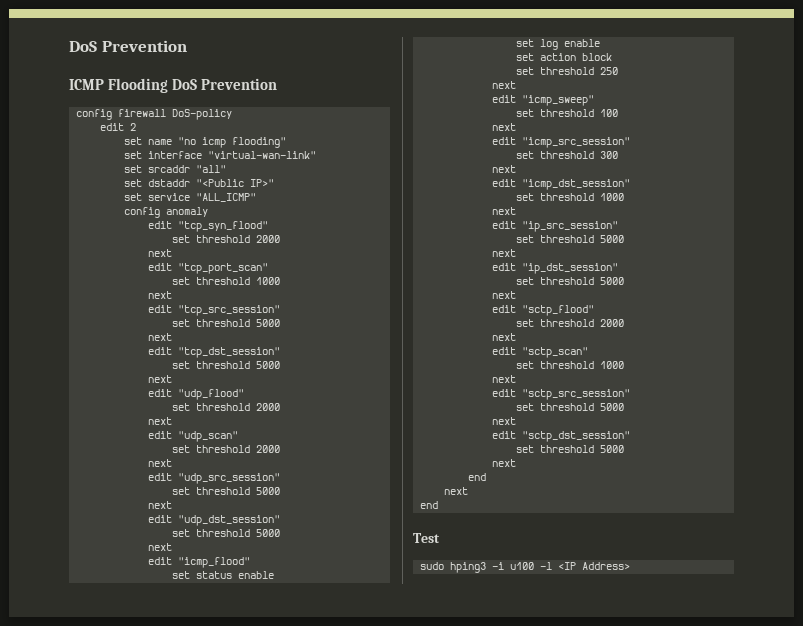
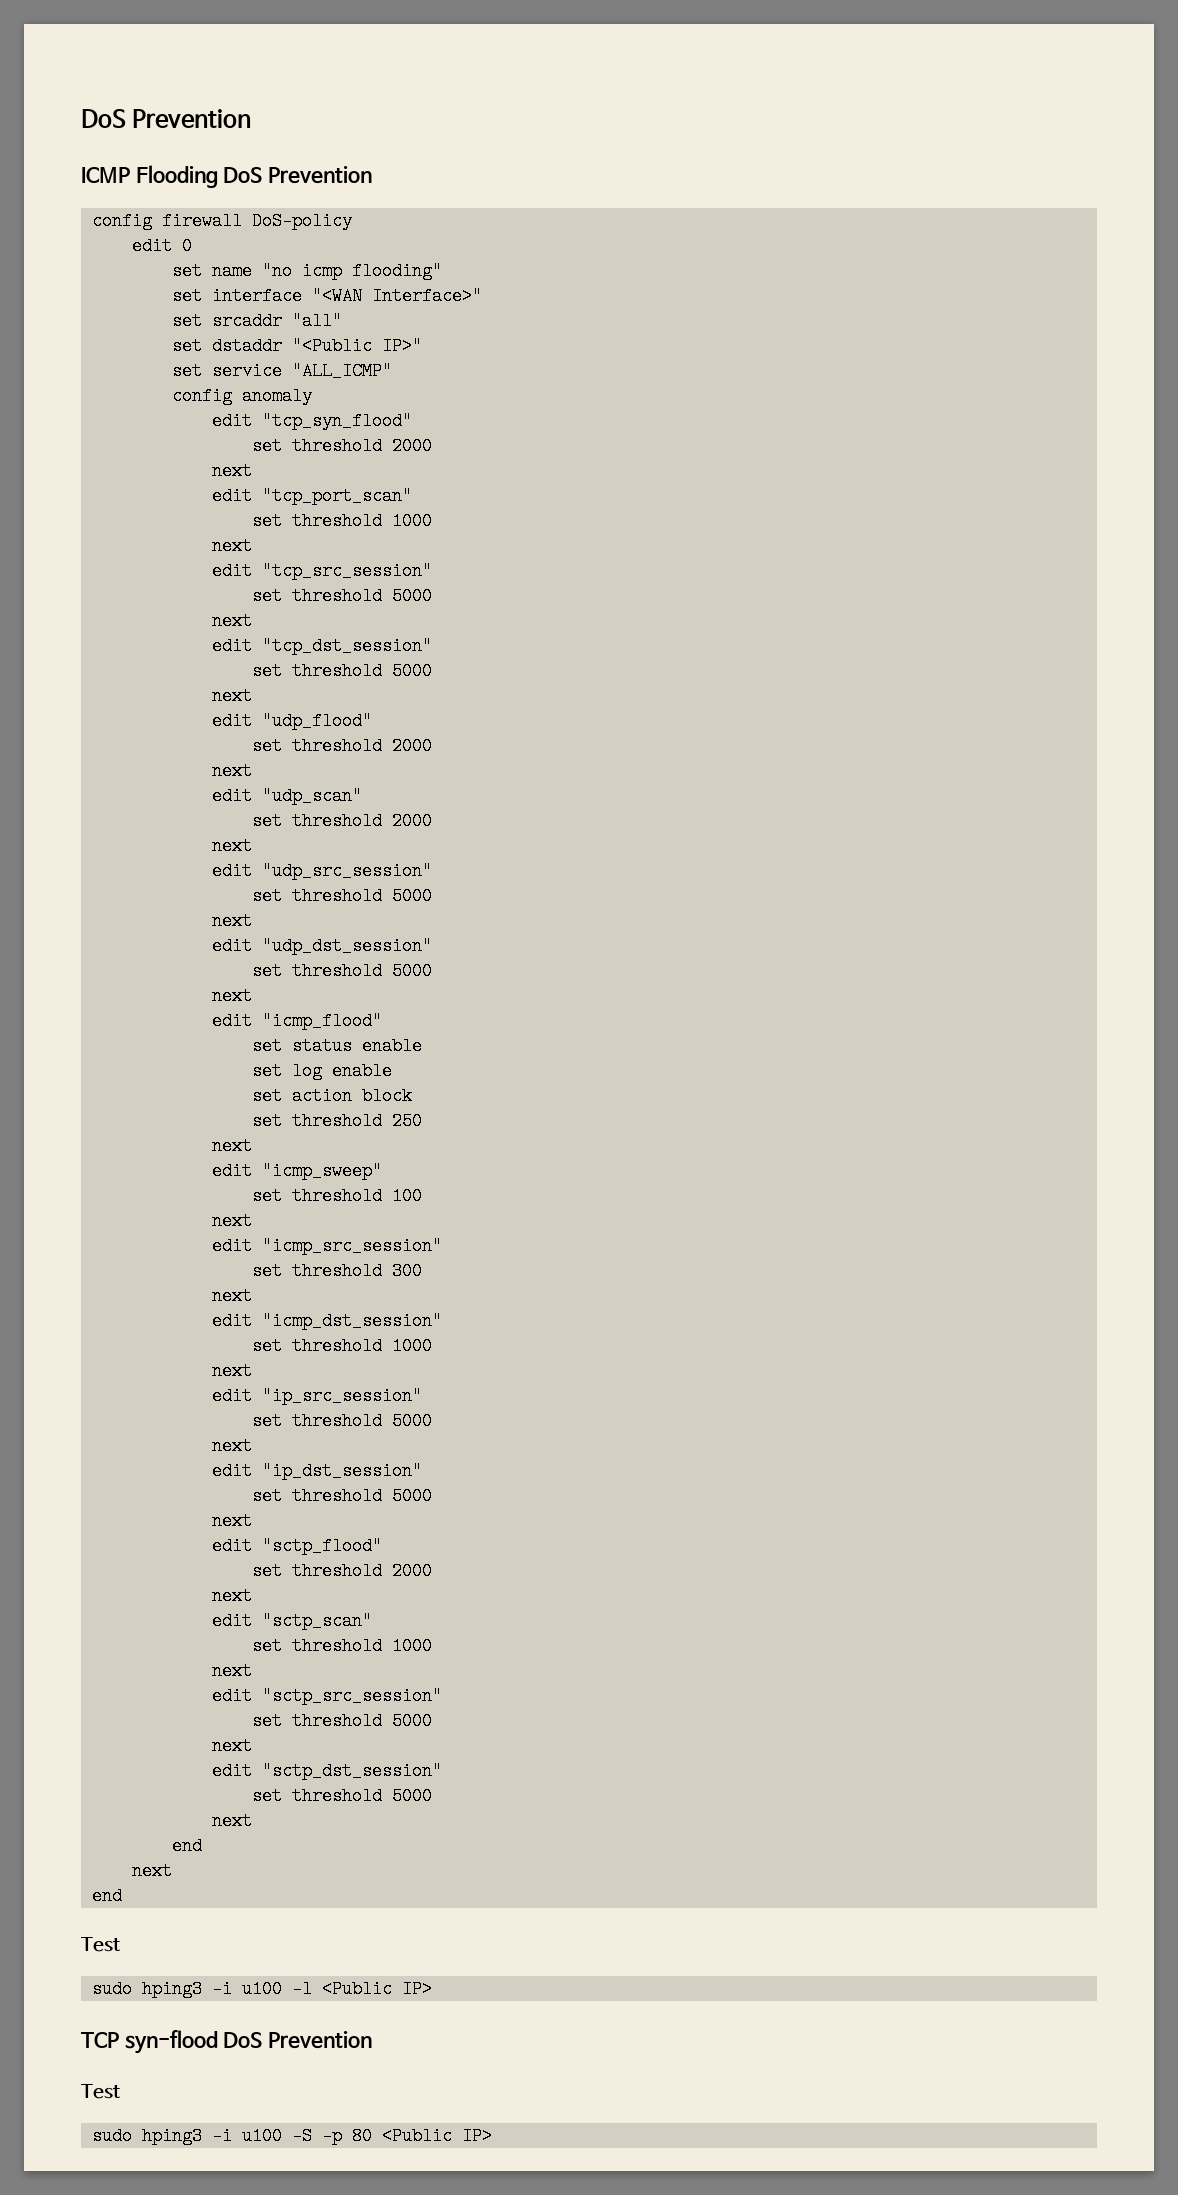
- edit 2
+ edit 0
- set interface "virtual-wan-link"
+ set interface "<WAN Interface>"
- sudo hping3 -i u100 -l <IP Address>
+ sudo hping3 -i u100 -l <Public IP>
+ TCP syn-flood DoS Prevention
+ Test
+ sudo hping3 -i u100 -S -p 80 <Public IP>

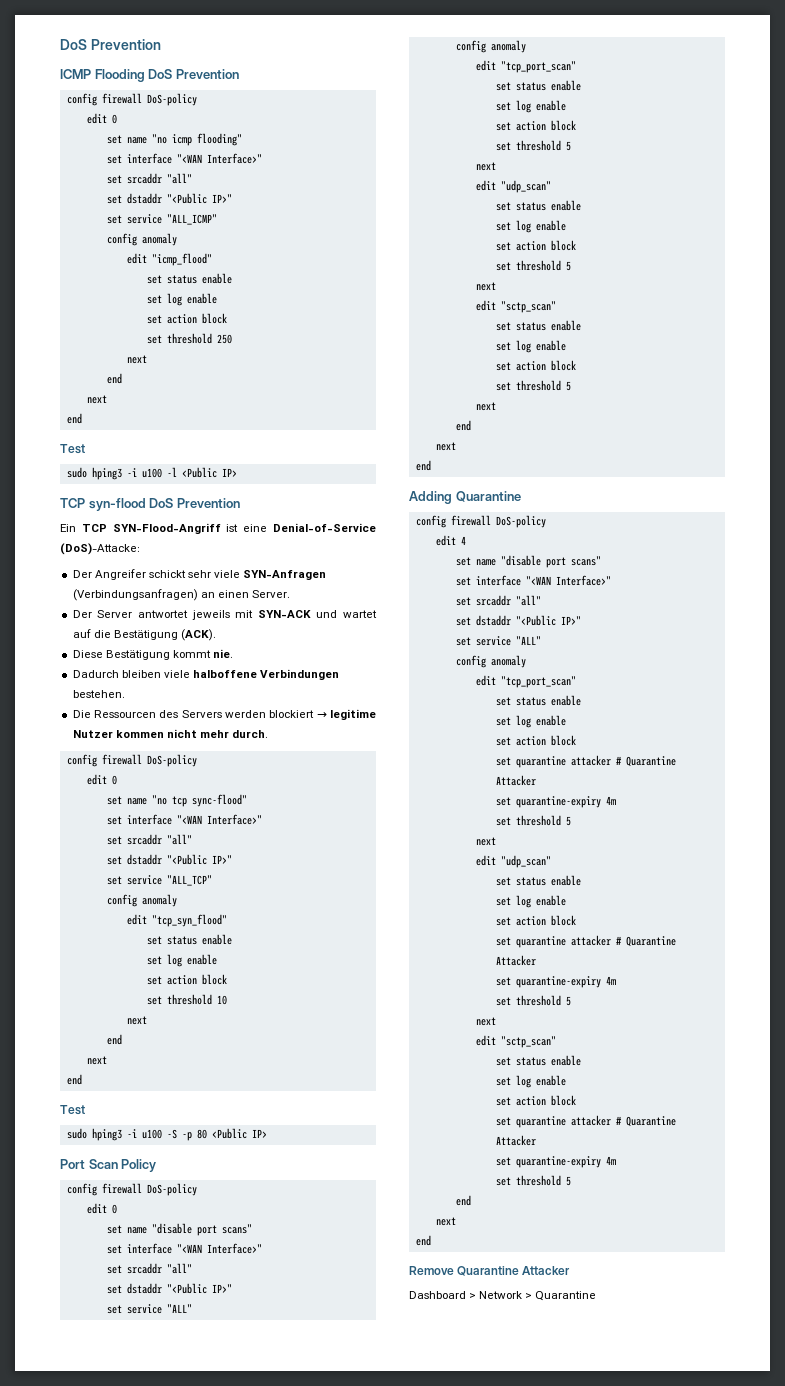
- edit "tcp_syn_flood"
- set threshold 2000
- next
- edit "tcp_port_scan"
- set threshold 1000
- next
- edit "tcp_src_session"
- set threshold 5000
- next
- edit "tcp_dst_session"
- set threshold 5000
- next
- edit "udp_flood"
- set threshold 2000
- next
- edit "udp_scan"
- set threshold 2000
- next
- edit "udp_src_session"
- set threshold 5000
- next
- edit "udp_dst_session"
- set threshold 5000
- next
- edit "icmp_sweep"
- set threshold 100
- next
- edit "icmp_src_session"
- set threshold 300
- next
- edit "icmp_dst_session"
- set threshold 1000
- next
- edit "ip_src_session"
- set threshold 5000
- next
- edit "ip_dst_session"
- set threshold 5000
- next
- edit "sctp_flood"
- set threshold 2000
- next
- edit "sctp_scan"
- set threshold 1000
- next
- edit "sctp_src_session"
- set threshold 5000
- next
- edit "sctp_dst_session"
- set threshold 5000
- next
+ Ein TCP SYN-Flood-Angriff ist eine Denial-of-Service (DoS)-Attacke:
+ Der Angreifer schickt sehr viele SYN-Anfragen (Verbindungsanfragen) an einen Server.
+ Der Server antwortet jeweils mit SYN-ACK und wartet auf die Bestätigung (ACK).
+ Diese Bestätigung kommt nie.
+ Dadurch bleiben viele halboffene Verbindungen bestehen.
+ Die Ressourcen des Servers werden blockiert → legitime Nutzer kommen nicht mehr durch.
+ config firewall DoS-policy
+ edit 0
+ set name "no tcp sync-flood"
+ set interface "<WAN Interface>"
+ set srcaddr "all"
+ set dstaddr "<Public IP>"
+ set service "ALL_TCP"
+ config anomaly
+ edit "tcp_syn_flood"
+ set status enable
+ set log enable
+ set action block
+ set threshold 10
+ next
+ end
+ next
+ end
+ Port Scan Policy
+ config firewall DoS-policy
+ edit 0
+ set name "disable port scans"
+ set interface "<WAN Interface>"
+ set srcaddr "all"
+ set dstaddr "<Public IP>"
+ set service "ALL"
+ config anomaly
+ edit "tcp_port_scan"
+ set status enable
+ set log enable
+ set action block
+ set threshold 5
+ next
+ edit "udp_scan"
+ set status enable
+ set log enable
+ set action block
+ set threshold 5
+ next
+ edit "sctp_scan"
+ set status enable
+ set log enable
+ set action block
+ set threshold 5
+ next
+ end
+ next
+ end
+ Adding Quarantine
+ config firewall DoS-policy
+ edit 4
+ set name "disable port scans"
+ set interface "<WAN Interface>"
+ set srcaddr "all"
+ set dstaddr "<Public IP>"
+ set service "ALL"
+ config anomaly
+ edit "tcp_port_scan"
+ set status enable
+ set log enable
+ set action block
+ set quarantine attacker # Quarantine Attacker
+ set quarantine-expiry 4m
+ set threshold 5
+ next
+ edit "udp_scan"
+ set status enable
+ set log enable
+ set action block
+ set quarantine attacker # Quarantine Attacker
+ set quarantine-expiry 4m
+ set threshold 5
+ next
+ edit "sctp_scan"
+ set status enable
+ set log enable
+ set action block
+ set quarantine attacker # Quarantine Attacker
+ set quarantine-expiry 4m
+ set threshold 5
+ end
+ next
+ end
+ Remove Quarantine Attacker
+ Dashboard > Network > Quarantine

